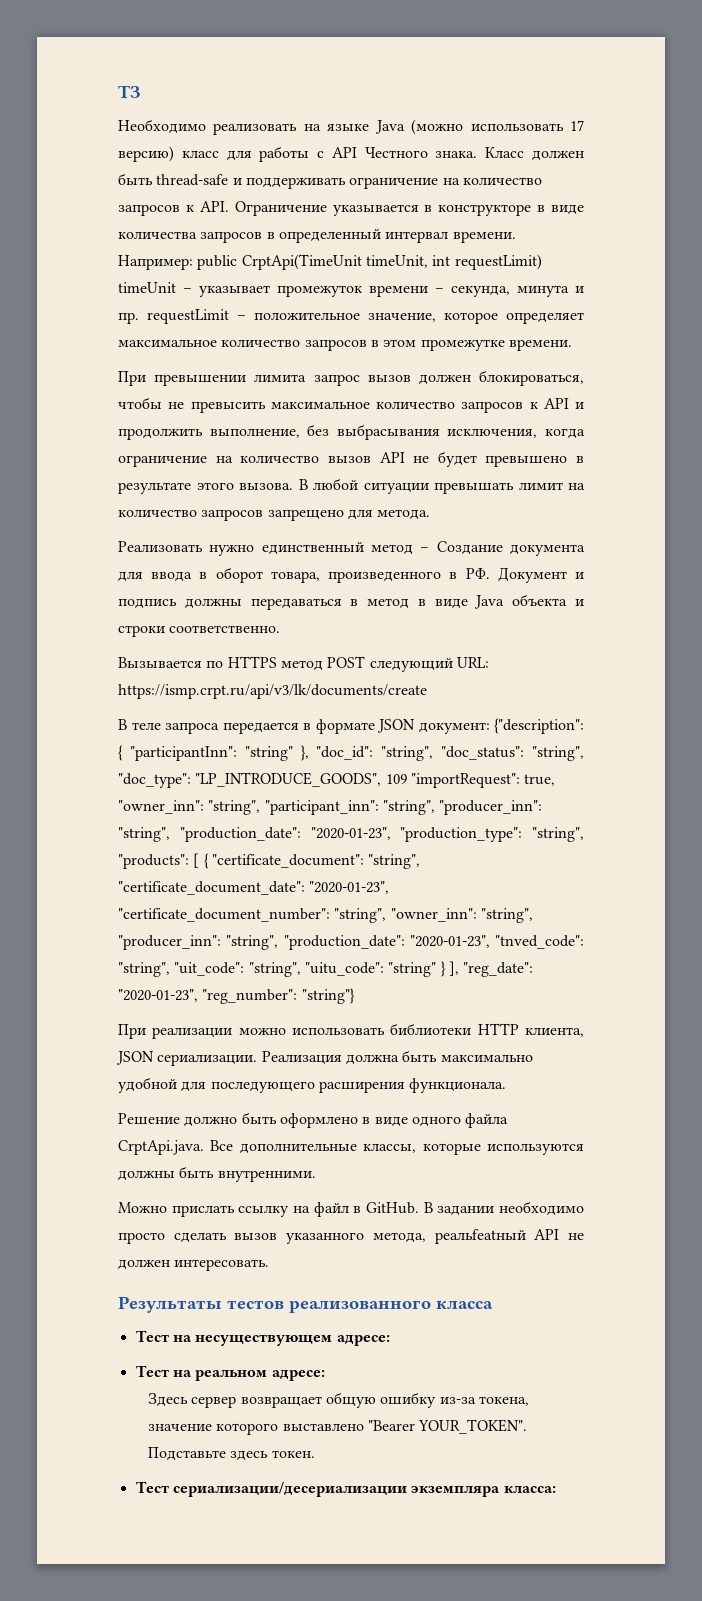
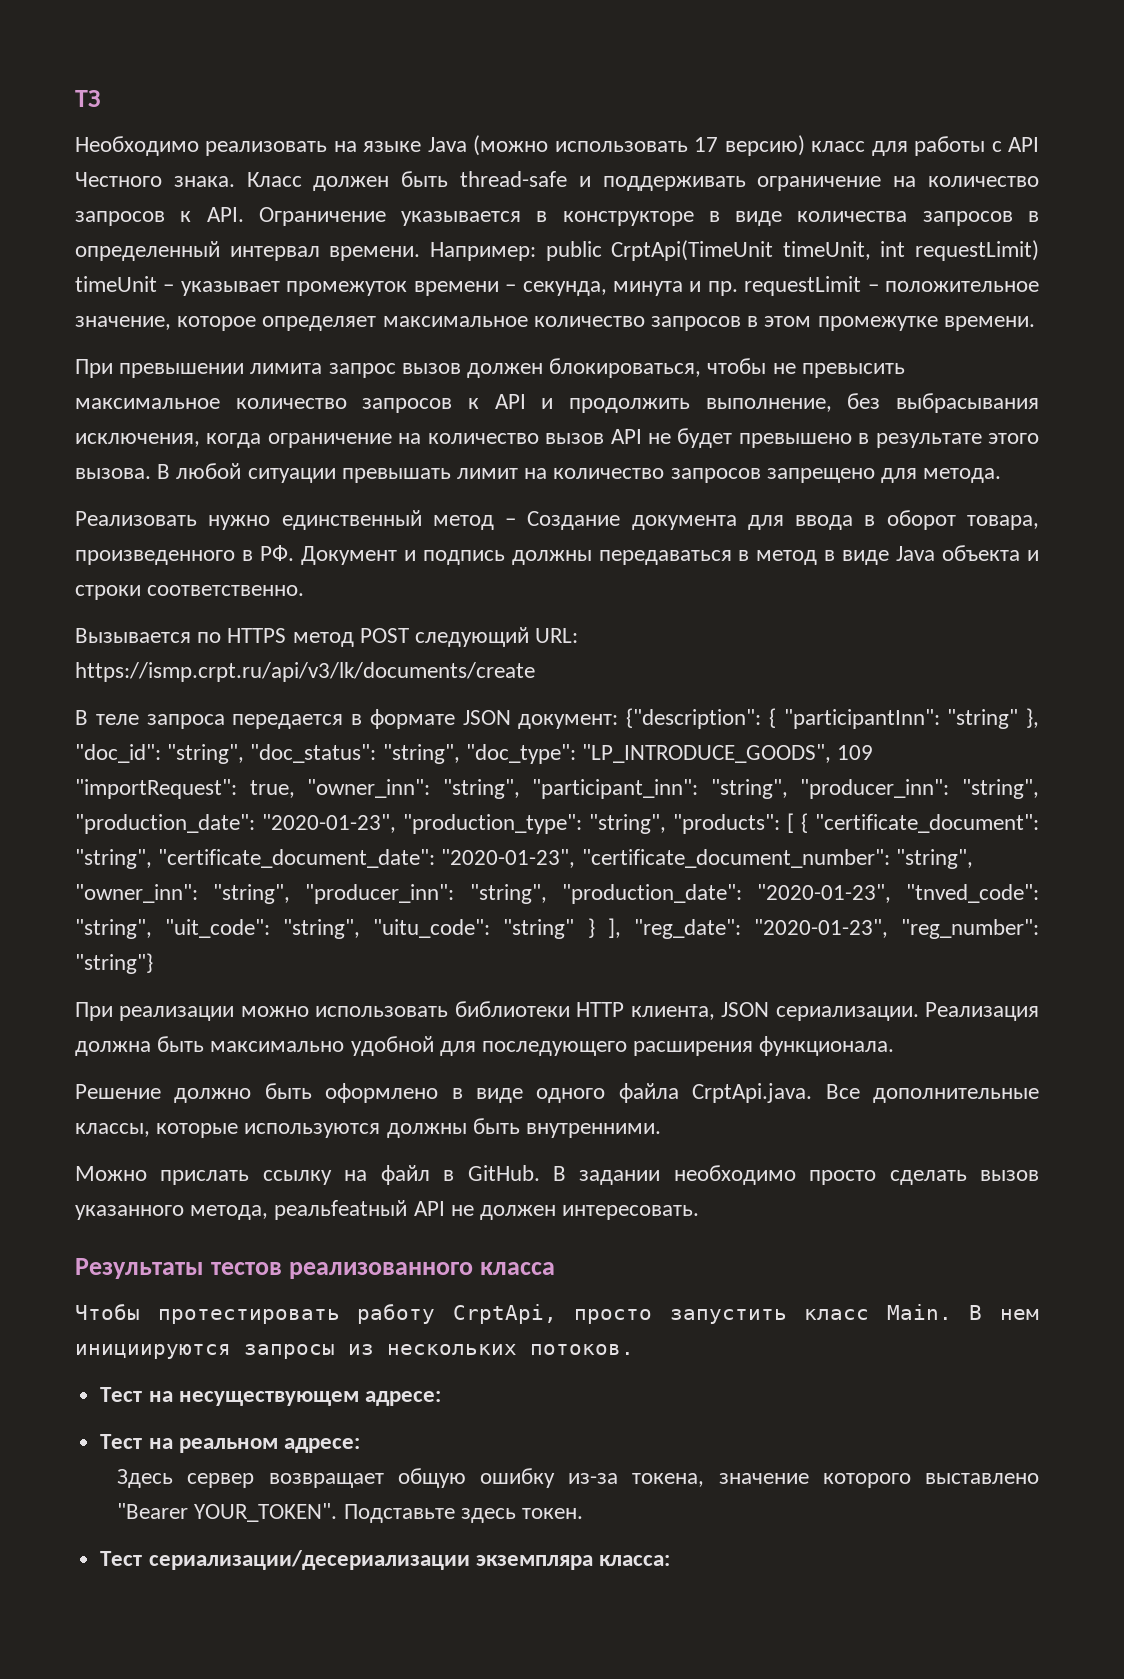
+ Чтобы протестировать работу CrptApi, просто запустить класс Main. В нем инициируются запросы из нескольких потоков.

